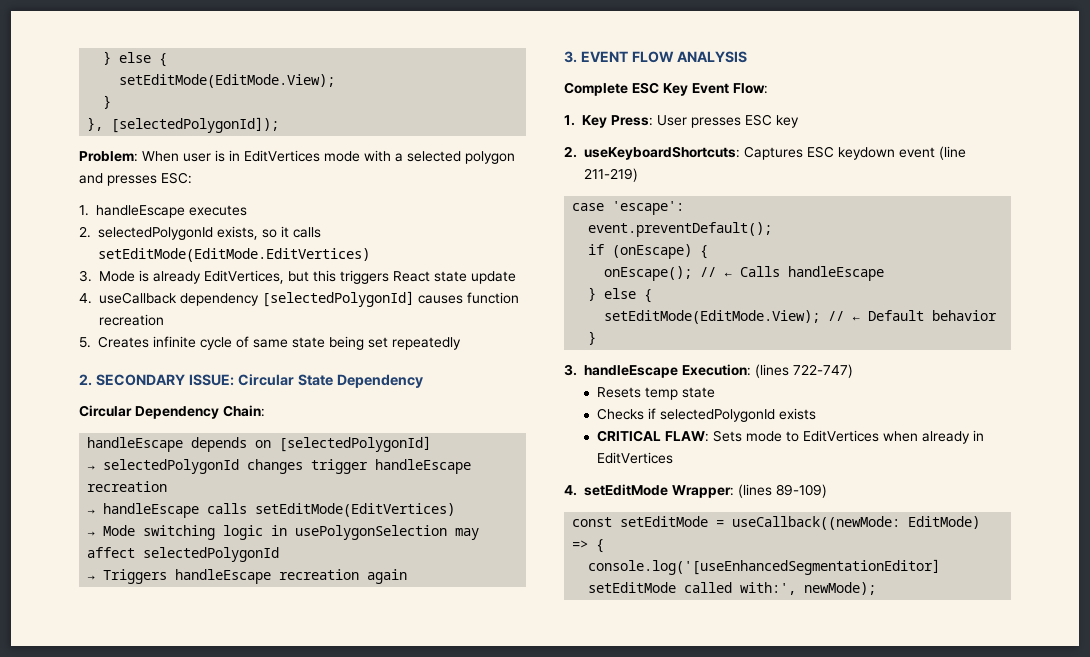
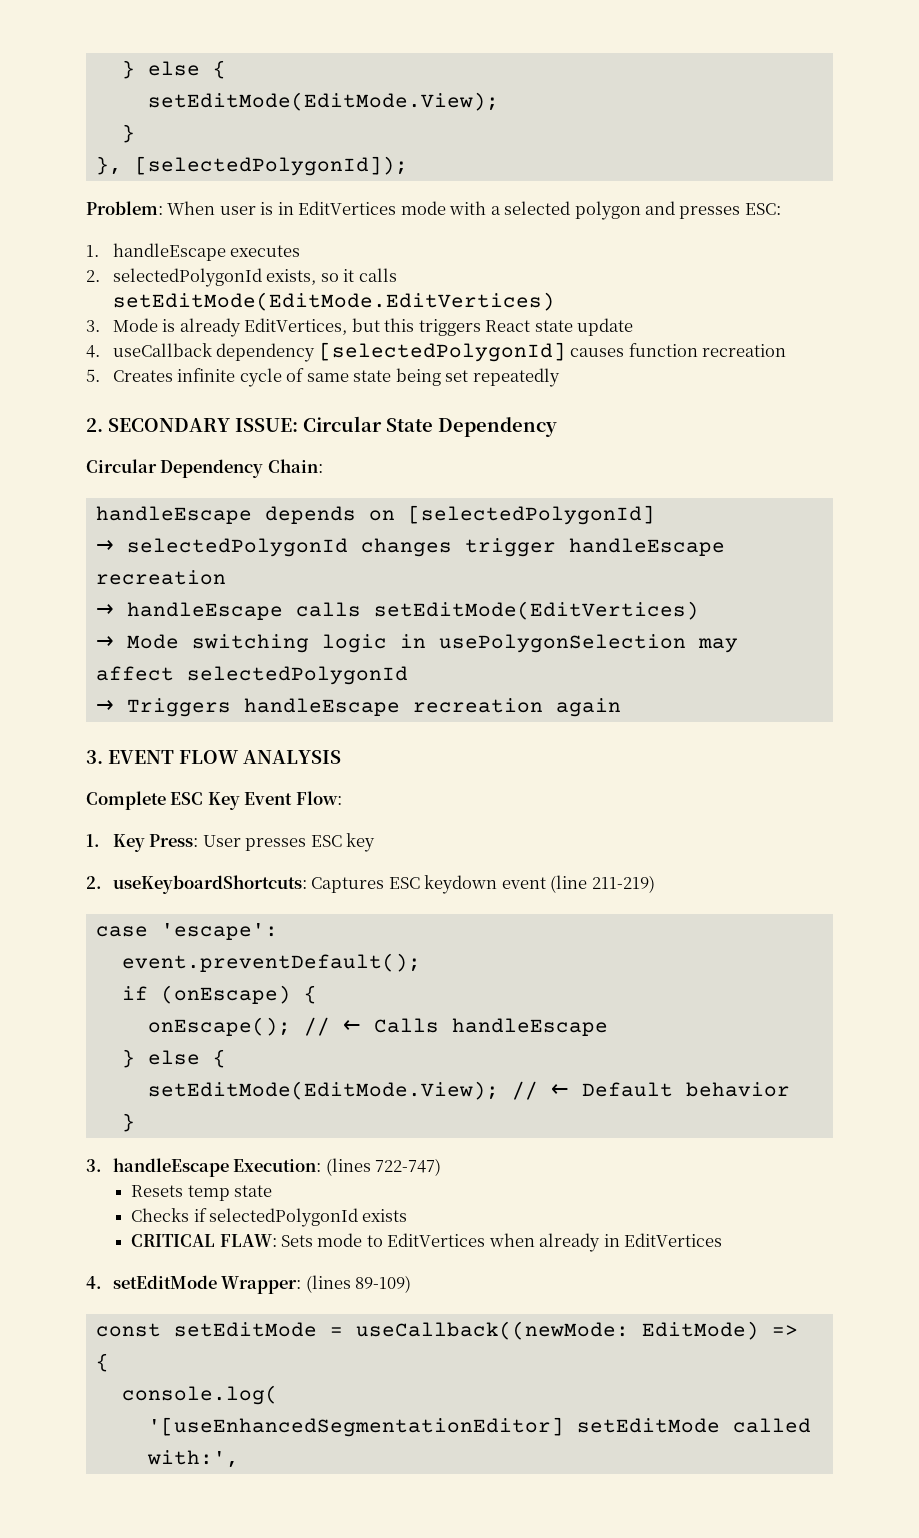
- console.log('[useEnhancedSegmentationEditor] setEditMode called with:', newMode);
+ console.log(
+ '[useEnhancedSegmentationEditor] setEditMode called with:',

